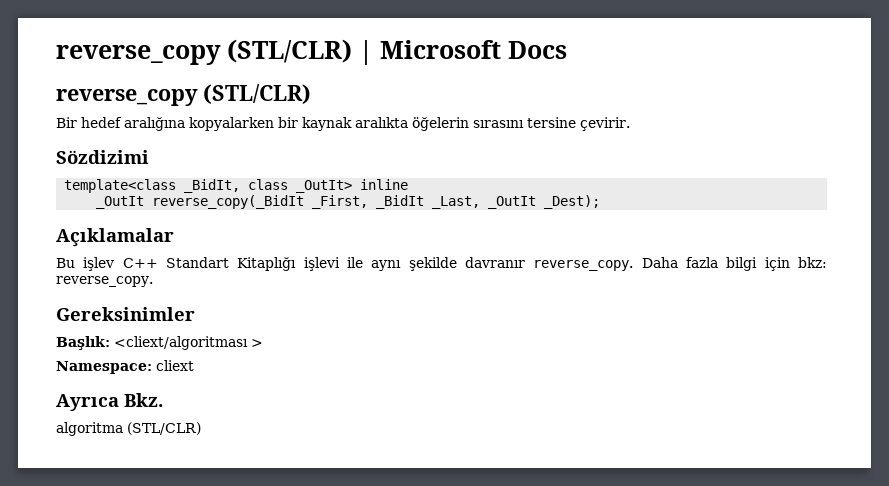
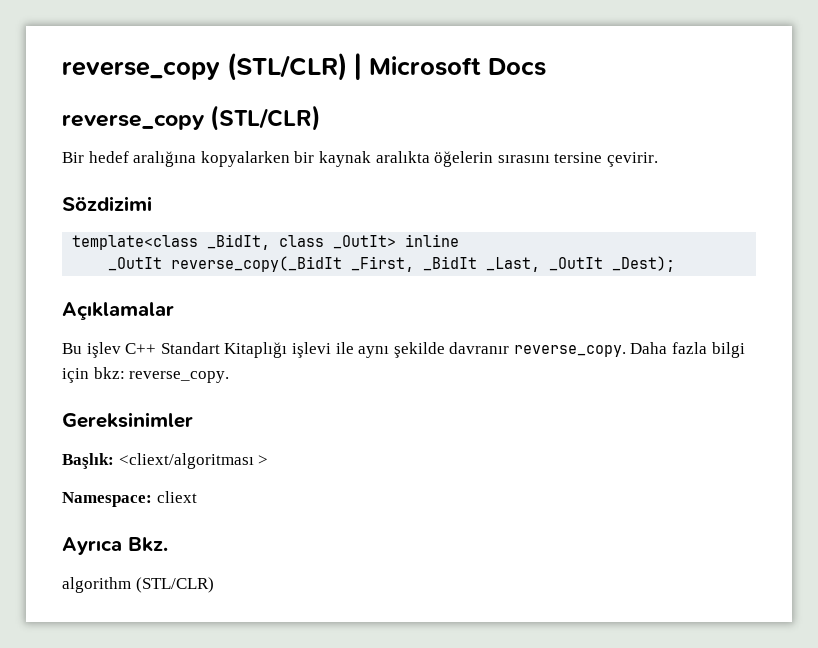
- algoritma (STL/CLR)
+ algorithm (STL/CLR)

